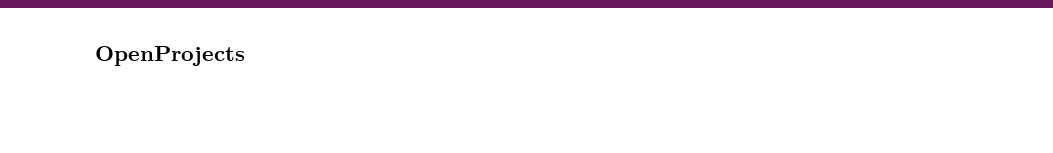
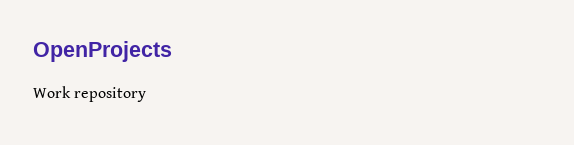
+ Work repository

